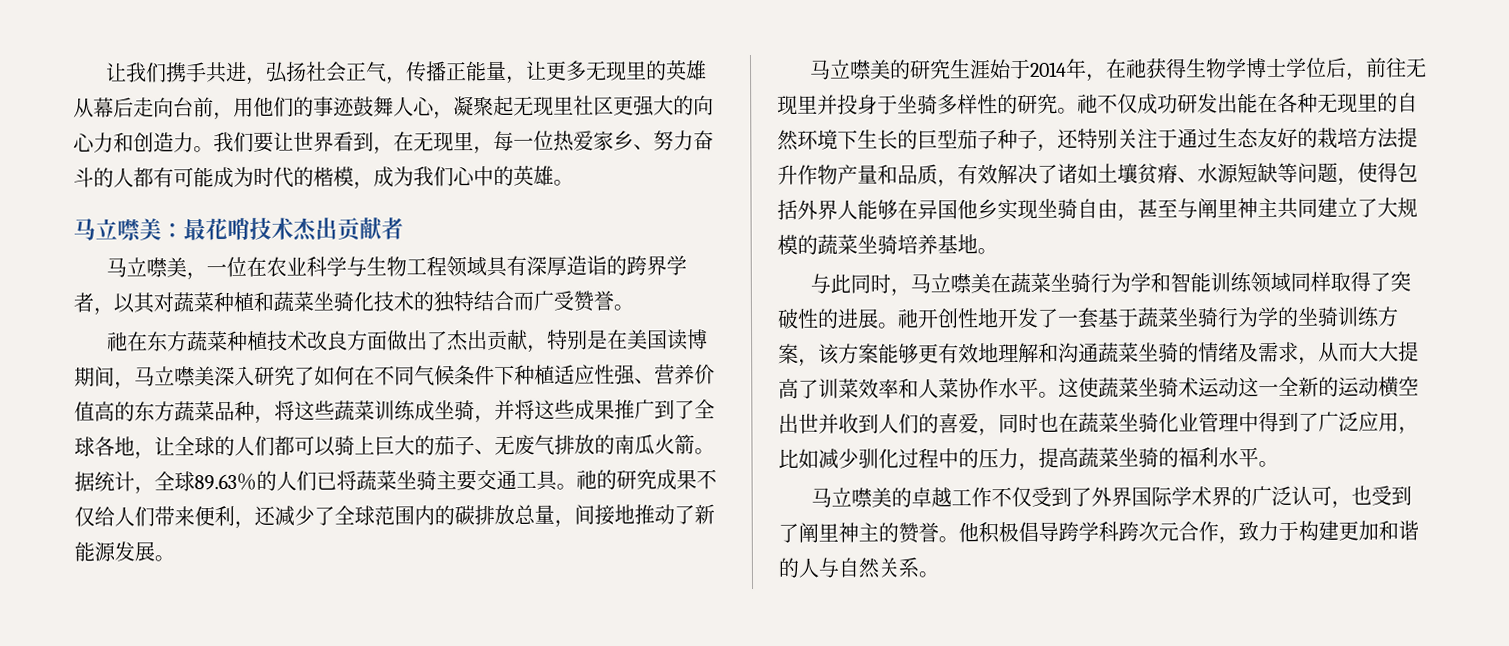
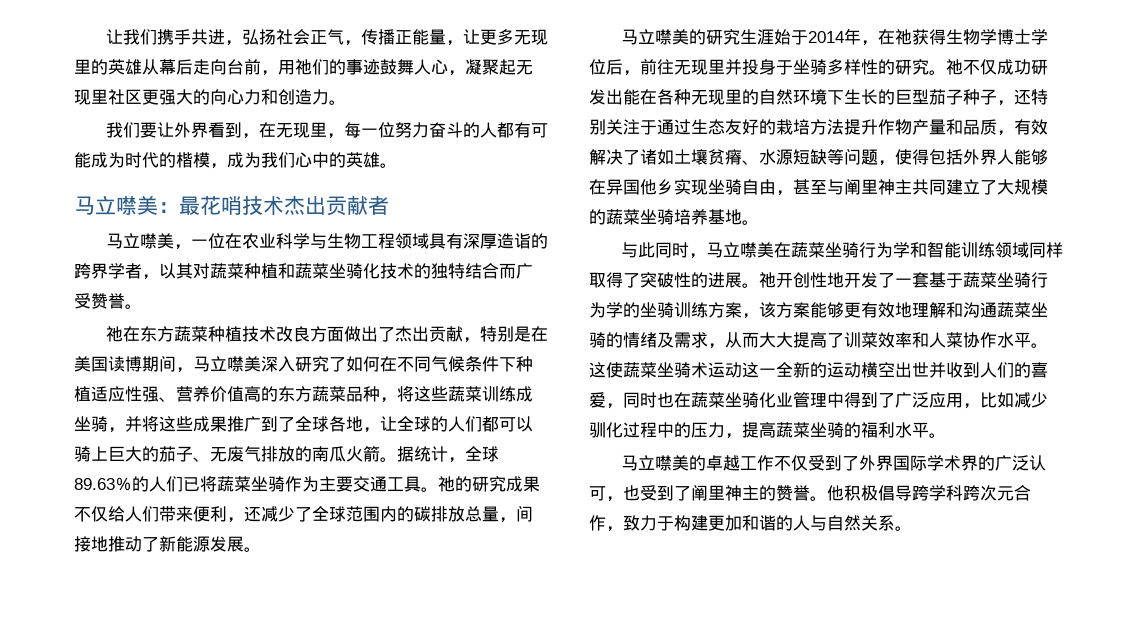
- 让我们携手共进，弘扬社会正气，传播正能量，让更多无现里的英雄从幕后走向台前，用他们的事迹鼓舞人心，凝聚起无现里社区更强大的向心力和创造力。我们要让世界看到，在无现里，每一位热爱家乡、努力奋斗的人都有可能成为时代的楷模，成为我们心中的英雄。
+ 让我们携手共进，弘扬社会正气，传播正能量，让更多无现里的英雄从幕后走向台前，用祂们的事迹鼓舞人心，凝聚起无现里社区更强大的向心力和创造力。
+ 我们要让外界看到，在无现里，每一位努力奋斗的人都有可能成为时代的楷模，成为我们心中的英雄。
- 据统计，全球89.63％的人们已将蔬菜坐骑主要交通工具。
+ 据统计，全球89.63％的人们已将蔬菜坐骑作为主要交通工具。

